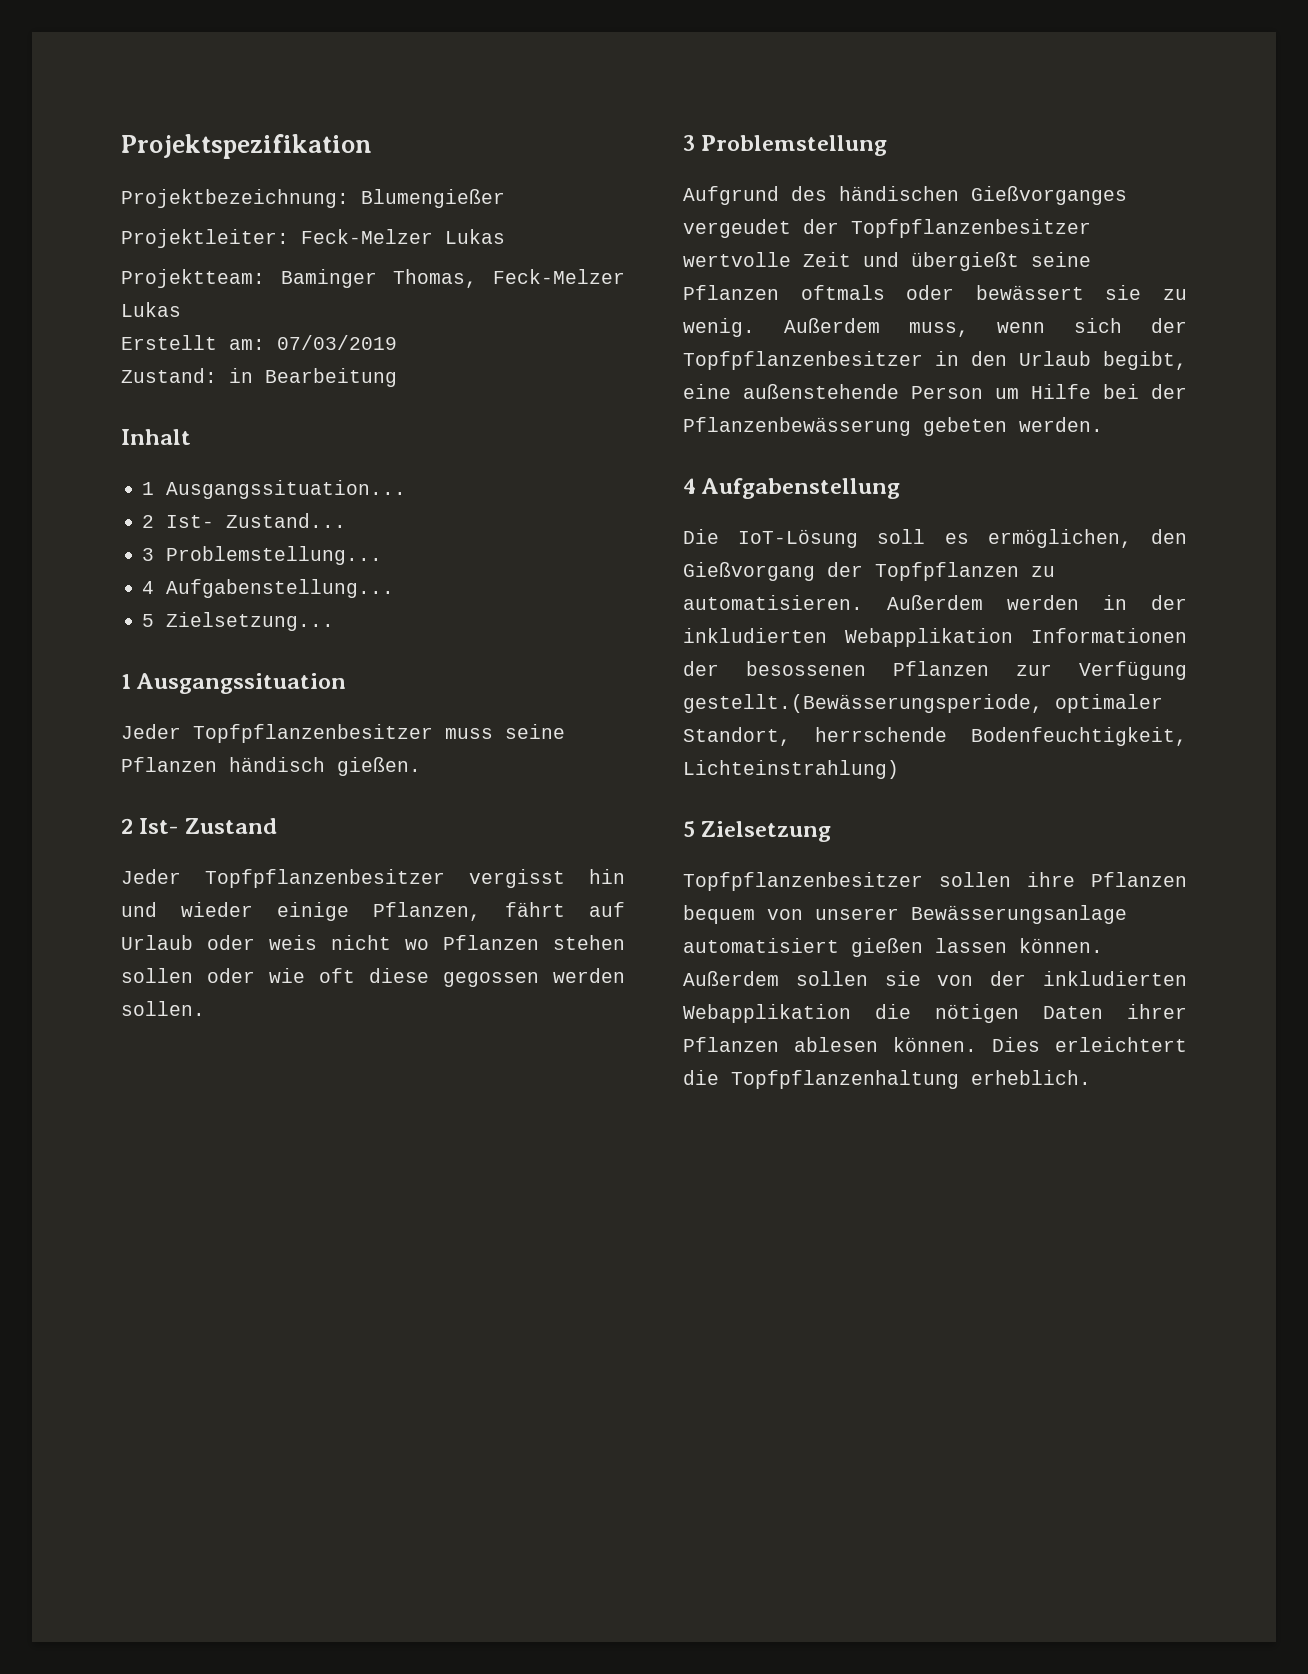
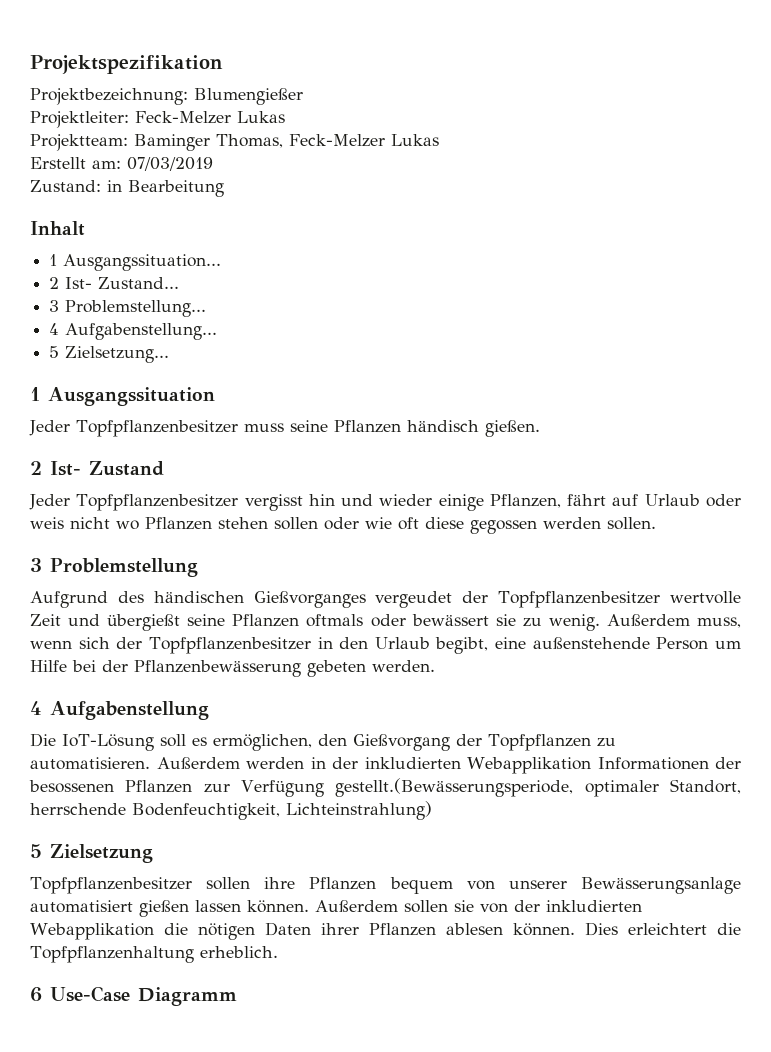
+ 6 Use-Case Diagramm

